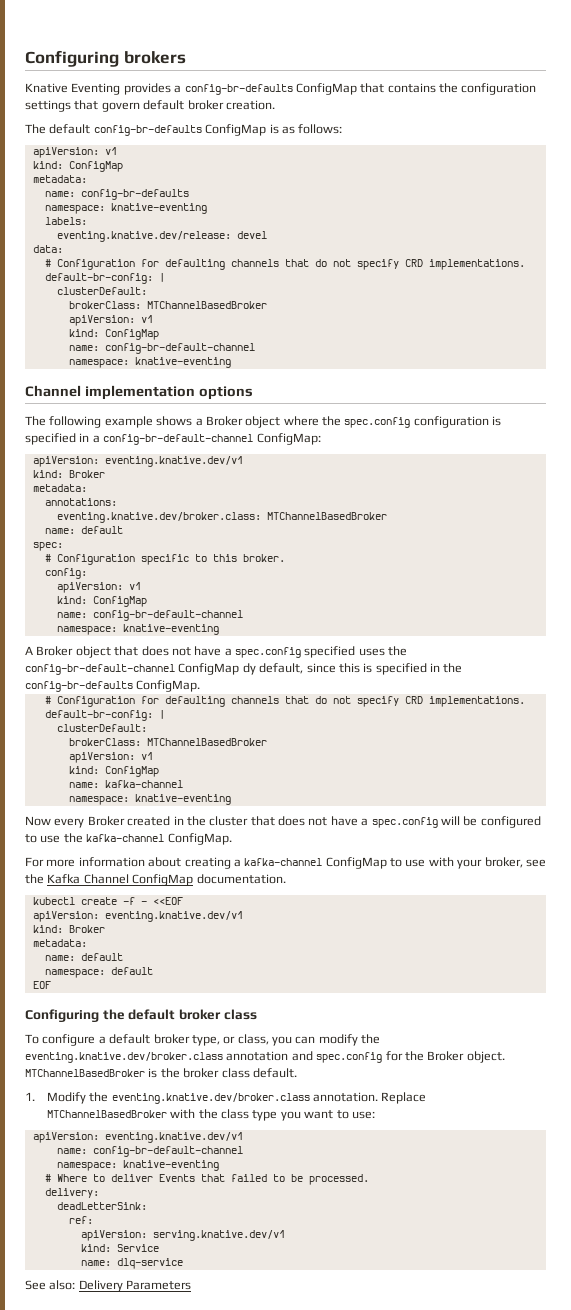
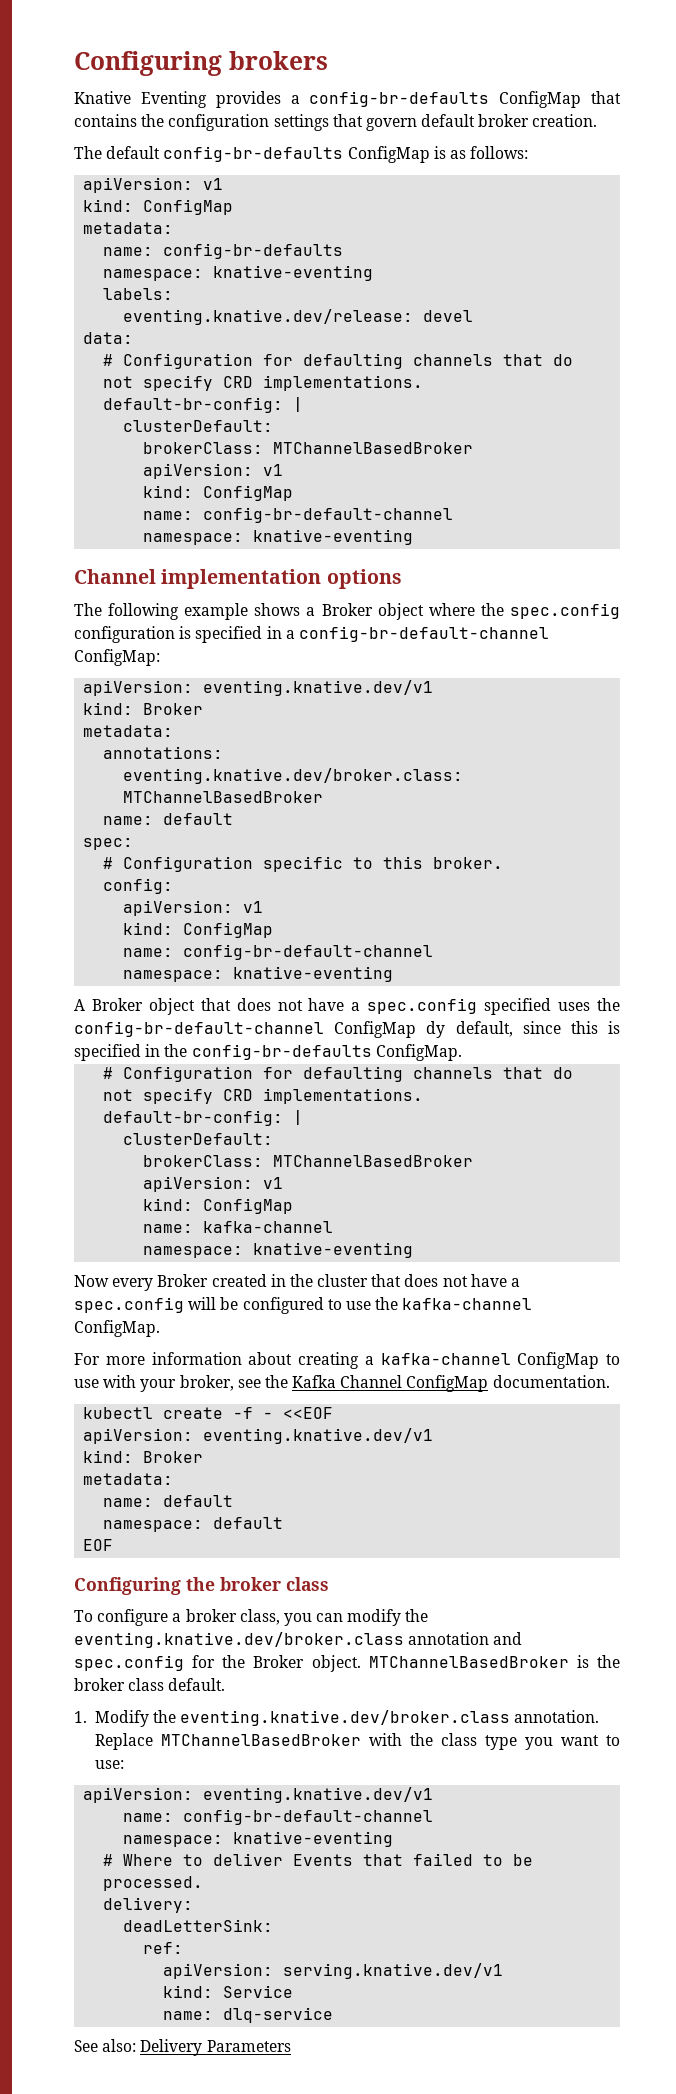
- Configuring the default broker class
+ Configuring the broker class
- To configure a default broker type, or class, you can modify the eventing.knative.dev/broker.class annotation and spec.config for the Broker object.
+ To configure a broker class, you can modify the eventing.knative.dev/broker.class annotation and spec.config for the Broker object.

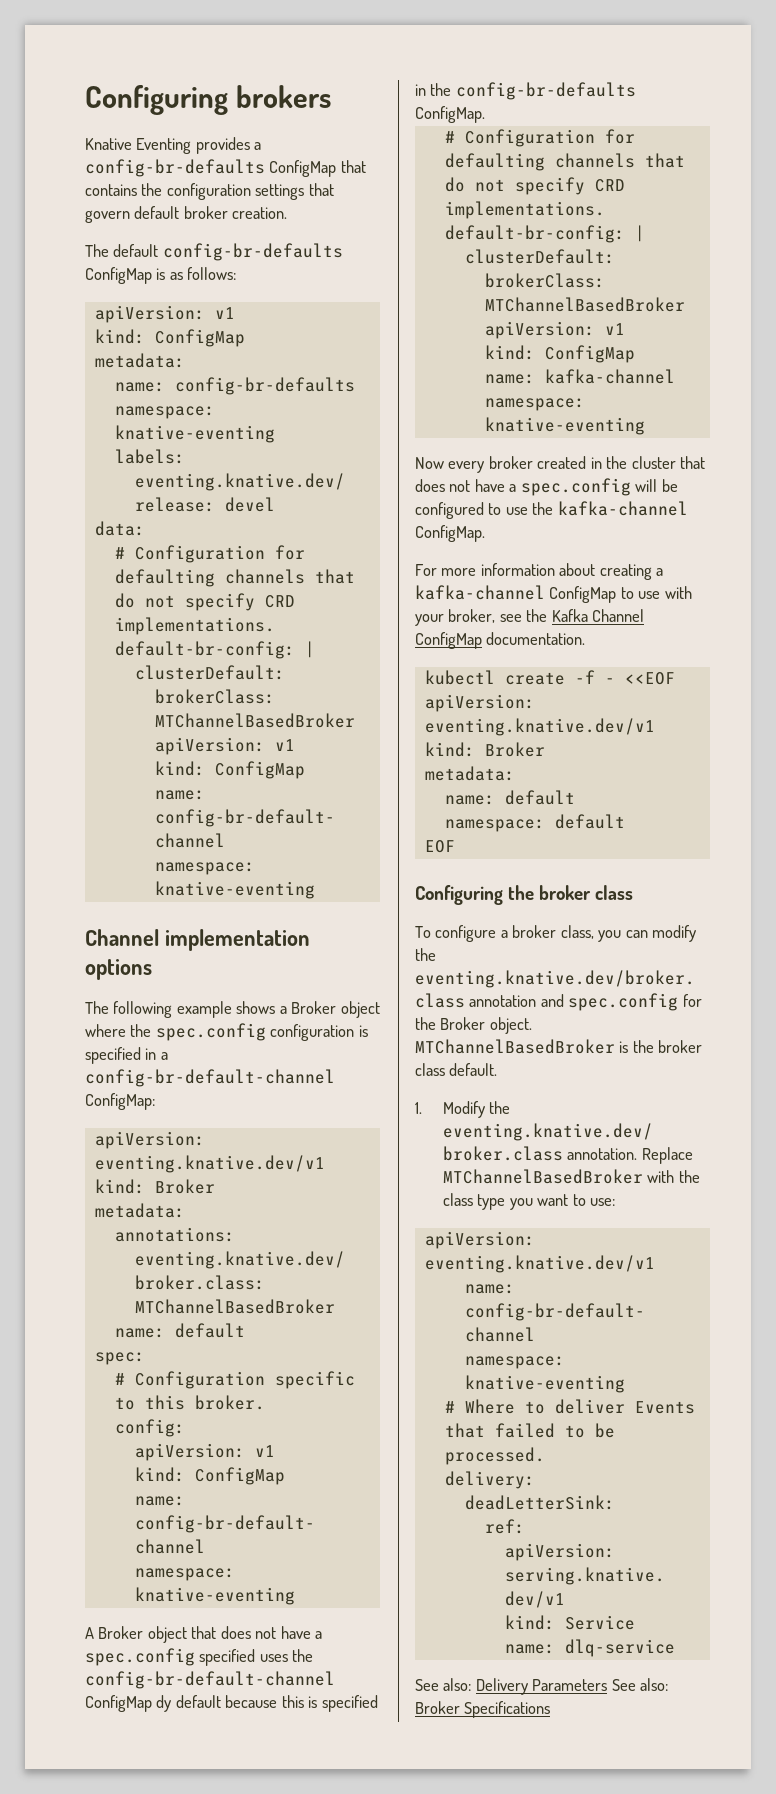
- A Broker object that does not have a spec.config specified uses the config-br-default-channel ConfigMap dy default, since this is specified in the config-br-defaults ConfigMap.
+ A Broker object that does not have a spec.config specified uses the config-br-default-channel ConfigMap dy default because this is specified in the config-br-defaults ConfigMap.
- Now every Broker created in the cluster that does not have a spec.config will be configured to use the kafka-channel ConfigMap.
+ Now every broker created in the cluster that does not have a spec.config will be configured to use the kafka-channel ConfigMap.
- See also: Delivery Parameters
+ See also: Delivery Parameters See also: Broker Specifications

